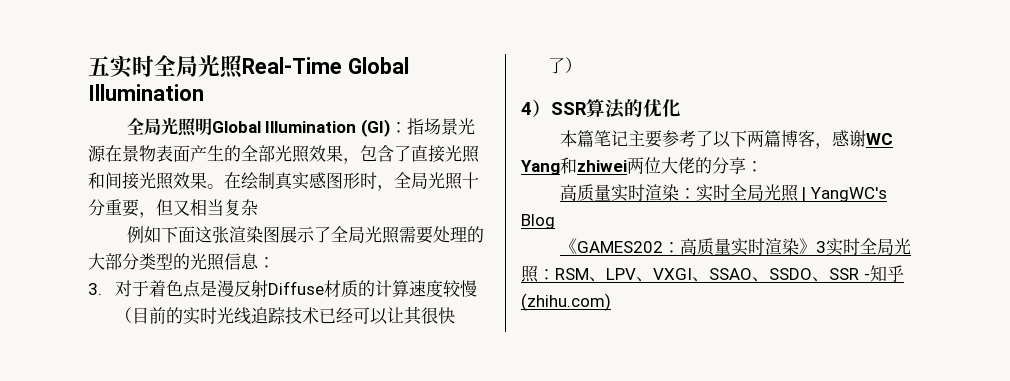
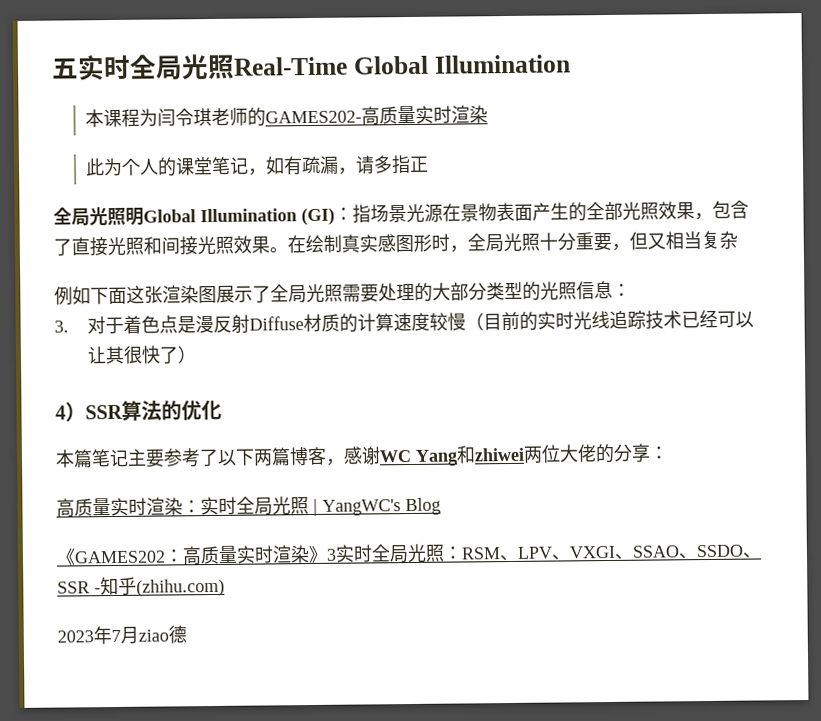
+ 本课程为闫令琪老师的GAMES202-高质量实时渲染
+ 此为个人的课堂笔记，如有疏漏，请多指正
+ 2023年7月ziao德

